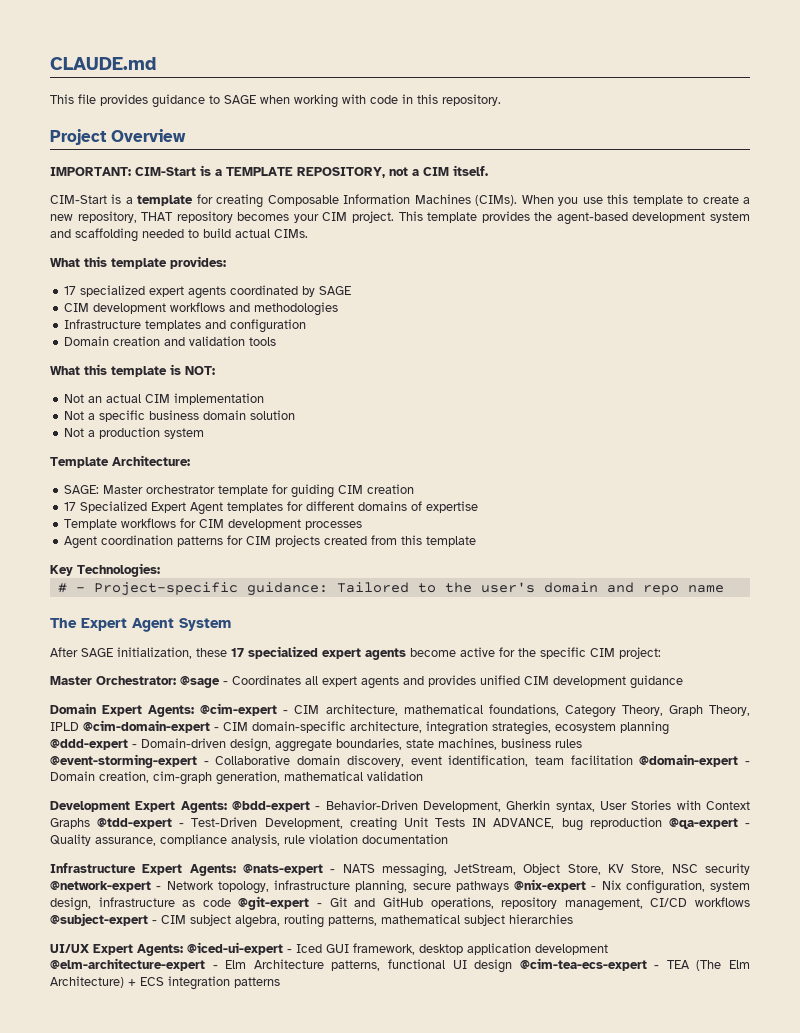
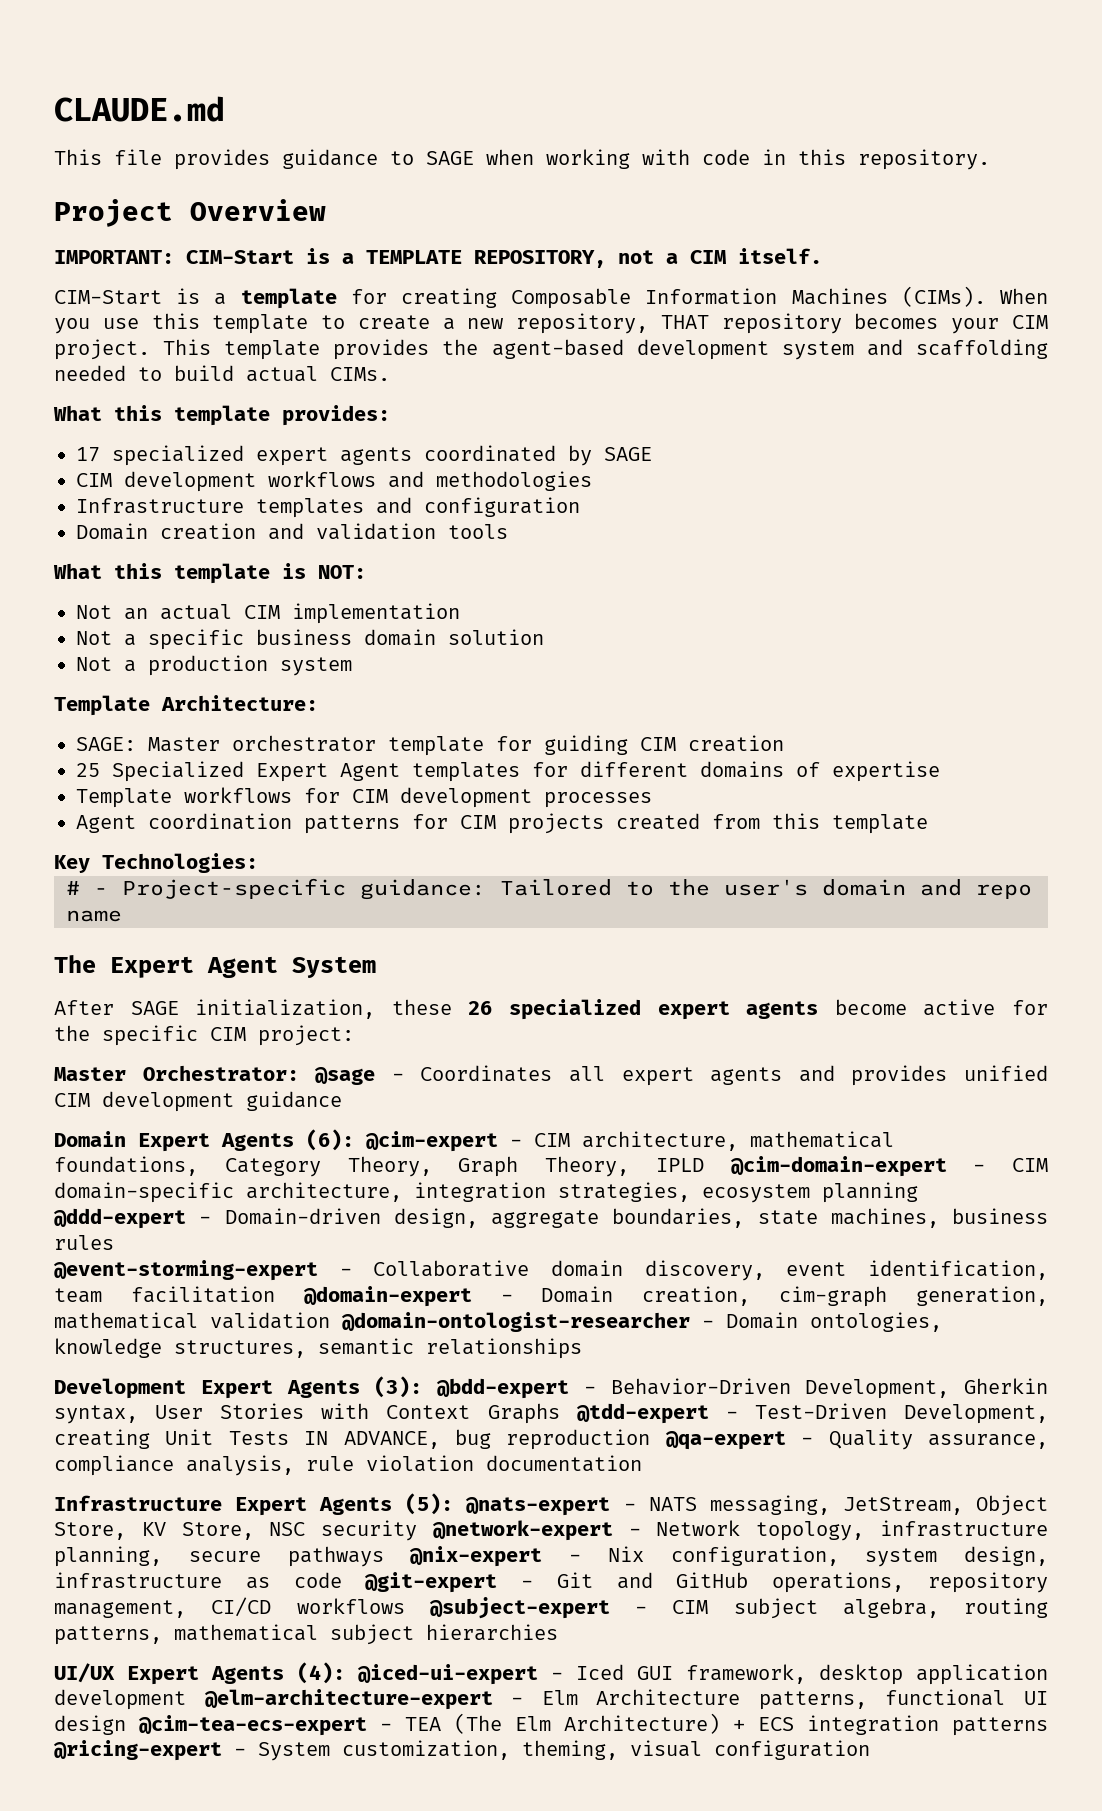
- 17 Specialized Expert Agent templates for different domains of expertise
+ 25 Specialized Expert Agent templates for different domains of expertise
- After SAGE initialization, these 17 specialized expert agents become active for the specific CIM project:
+ After SAGE initialization, these 26 specialized expert agents become active for the specific CIM project:
- Domain Expert Agents: @cim-expert - CIM architecture, mathematical foundations, Category Theory, Graph Theory, IPLD @cim-domain-expert - CIM domain-specific architecture, integration strategies, ecosystem planning @ddd-expert - Domain-driven design, aggregate boundaries, state machines, business rules
+ Domain Expert Agents (6): @cim-expert - CIM architecture, mathematical foundations, Category Theory, Graph Theory, IPLD @cim-domain-expert - CIM domain-specific architecture, integration strategies, ecosystem planning @ddd-expert - Domain-driven design, aggregate boundaries, state machines, business rules
- @event-storming-expert - Collaborative domain discovery, event identification, team facilitation @domain-expert - Domain creation, cim-graph generation, mathematical validation
+ @event-storming-expert - Collaborative domain discovery, event identification, team facilitation @domain-expert - Domain creation, cim-graph generation, mathematical validation @domain-ontologist-researcher - Domain ontologies, knowledge structures, semantic relationships
- Development Expert Agents: @bdd-expert - Behavior-Driven Development, Gherkin syntax, User Stories with Context Graphs @tdd-expert - Test-Driven Development, creating Unit Tests IN ADVANCE, bug reproduction @qa-expert - Quality assurance, compliance analysis, rule violation documentation
+ Development Expert Agents (3): @bdd-expert - Behavior-Driven Development, Gherkin syntax, User Stories with Context Graphs @tdd-expert - Test-Driven Development, creating Unit Tests IN ADVANCE, bug reproduction @qa-expert - Quality assurance, compliance analysis, rule violation documentation
- Infrastructure Expert Agents: @nats-expert - NATS messaging, JetStream, Object Store, KV Store, NSC security @network-expert - Network topology, infrastructure planning, secure pathways @nix-expert - Nix configuration, system design, infrastructure as code @git-expert - Git and GitHub operations, repository management, CI/CD workflows @subject-expert - CIM subject algebra, routing patterns, mathematical subject hierarchies
+ Infrastructure Expert Agents (5): @nats-expert - NATS messaging, JetStream, Object Store, KV Store, NSC security @network-expert - Network topology, infrastructure planning, secure pathways @nix-expert - Nix configuration, system design, infrastructure as code @git-expert - Git and GitHub operations, repository management, CI/CD workflows @subject-expert - CIM subject algebra, routing patterns, mathematical subject hierarchies
- UI/UX Expert Agents: @iced-ui-expert - Iced GUI framework, desktop application development @elm-architecture-expert - Elm Architecture patterns, functional UI design @cim-tea-ecs-expert - TEA (The Elm Architecture) + ECS integration patterns
+ UI/UX Expert Agents (4): @iced-ui-expert - Iced GUI framework, desktop application development @elm-architecture-expert - Elm Architecture patterns, functional UI design @cim-tea-ecs-expert - TEA (The Elm Architecture) + ECS integration patterns @ricing-expert - System customization, theming, visual configuration

